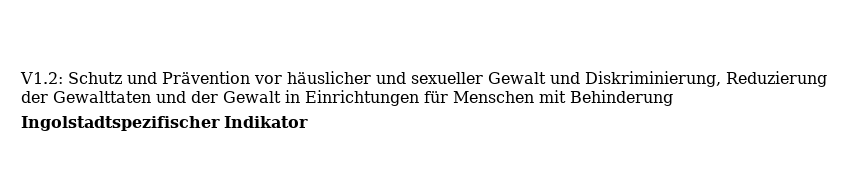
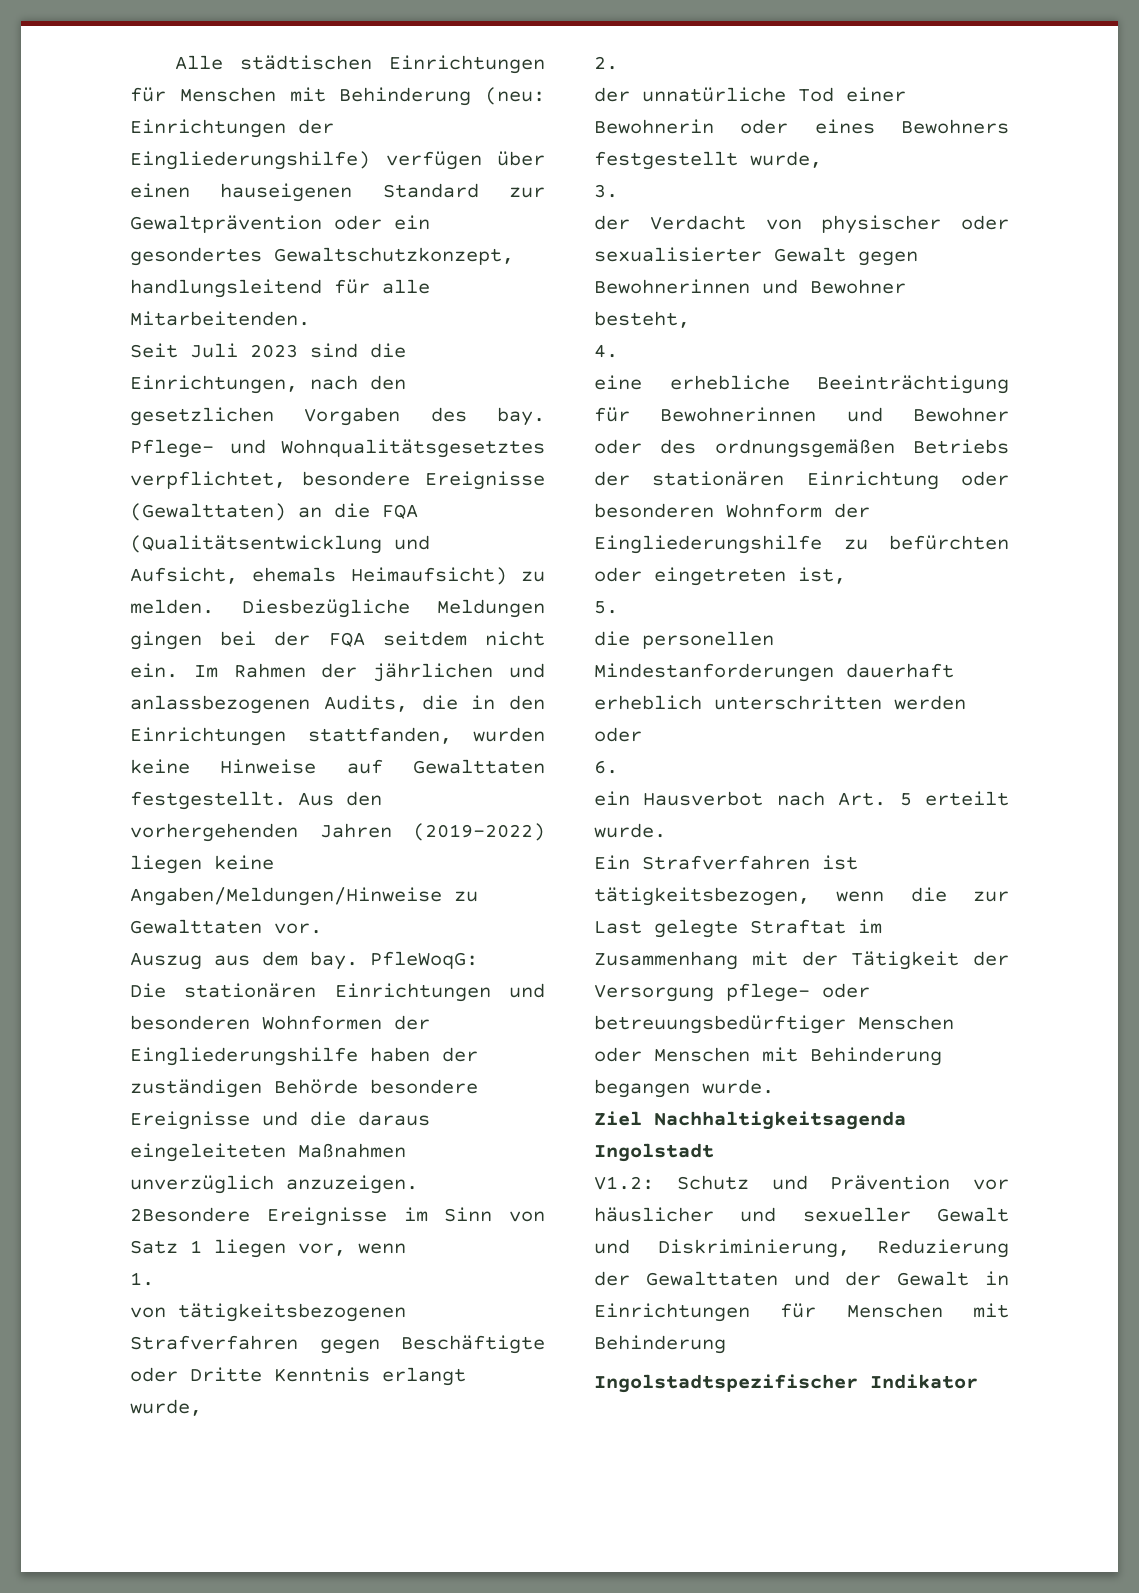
+ Alle städtischen Einrichtungen für Menschen mit Behinderung (neu: Einrichtungen der Eingliederungshilfe) verfügen über einen hauseigenen Standard zur Gewaltprävention oder ein gesondertes Gewaltschutzkonzept, handlungsleitend für alle Mitarbeitenden.
+ Seit Juli 2023 sind die Einrichtungen, nach den gesetzlichen Vorgaben des bay. Pflege- und Wohnqualitätsgesetztes verpflichtet, besondere Ereignisse (Gewalttaten) an die FQA (Qualitätsentwicklung und Aufsicht, ehemals Heimaufsicht) zu melden. Diesbezügliche Meldungen gingen bei der FQA seitdem nicht ein. Im Rahmen der jährlichen und anlassbezogenen Audits, die in den Einrichtungen stattfanden, wurden keine Hinweise auf Gewalttaten festgestellt. Aus den vorhergehenden Jahren (2019-2022) liegen keine Angaben/Meldungen/Hinweise zu Gewalttaten vor.
+ Auszug aus dem bay. PfleWoqG:
+ Die stationären Einrichtungen und besonderen Wohnformen der Eingliederungshilfe haben der zuständigen Behörde besondere Ereignisse und die daraus eingeleiteten Maßnahmen unverzüglich anzuzeigen. 2Besondere Ereignisse im Sinn von Satz 1 liegen vor, wenn
+ 1.
+ von tätigkeitsbezogenen Strafverfahren gegen Beschäftigte oder Dritte Kenntnis erlangt wurde,
+ 2.
+ der unnatürliche Tod einer Bewohnerin oder eines Bewohners festgestellt wurde,
+ 3.
+ der Verdacht von physischer oder sexualisierter Gewalt gegen Bewohnerinnen und Bewohner besteht,
+ 4.
+ eine erhebliche Beeinträchtigung für Bewohnerinnen und Bewohner oder des ordnungsgemäßen Betriebs der stationären Einrichtung oder besonderen Wohnform der Eingliederungshilfe zu befürchten oder eingetreten ist,
+ 5.
+ die personellen Mindestanforderungen dauerhaft erheblich unterschritten werden oder
+ 6.
+ ein Hausverbot nach Art. 5 erteilt wurde.
+ Ein Strafverfahren ist tätigkeitsbezogen, wenn die zur Last gelegte Straftat im Zusammenhang mit der Tätigkeit der Versorgung pflege- oder betreuungsbedürftiger Menschen oder Menschen mit Behinderung begangen wurde.
+ Ziel Nachhaltigkeitsagenda Ingolstadt

